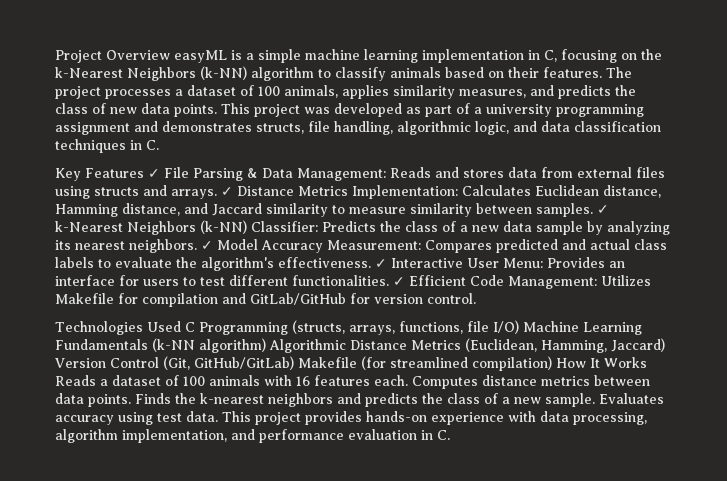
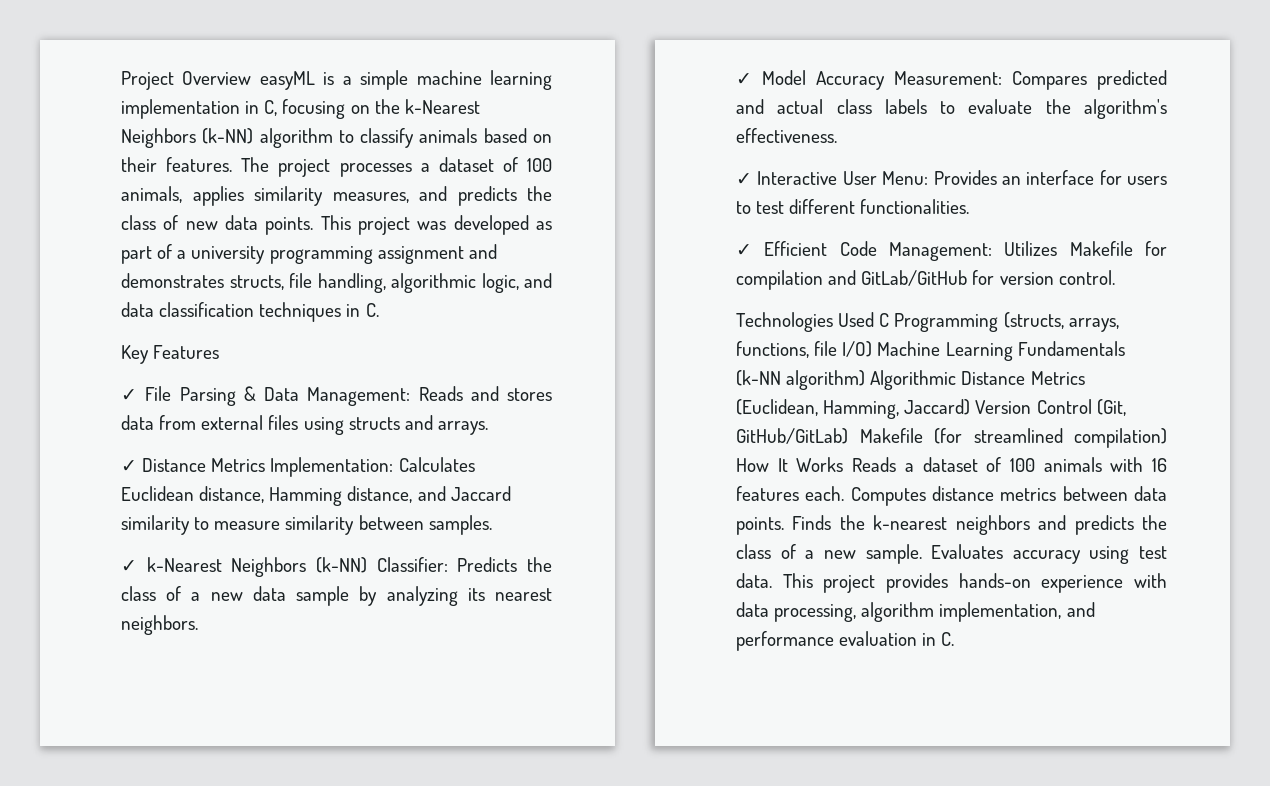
- Key Features ✓ File Parsing & Data Management:
+ Key Features
+ ✓ File Parsing & Data Management:
- Reads and stores data from external files using structs and arrays. ✓ Distance Metrics Implementation:
+ Reads and stores data from external files using structs and arrays.
+ ✓ Distance Metrics Implementation:
- Calculates Euclidean distance, Hamming distance, and Jaccard similarity to measure similarity between samples. ✓ k-Nearest Neighbors (k-NN) Classifier:
+ Calculates Euclidean distance, Hamming distance, and Jaccard similarity to measure similarity between samples.
+ ✓ k-Nearest Neighbors (k-NN) Classifier:
- Predicts the class of a new data sample by analyzing its nearest neighbors. ✓ Model Accuracy Measurement:
+ Predicts the class of a new data sample by analyzing its nearest neighbors.
+ ✓ Model Accuracy Measurement:
- Compares predicted and actual class labels to evaluate the algorithm's effectiveness. ✓ Interactive User Menu:
+ Compares predicted and actual class labels to evaluate the algorithm's effectiveness.
+ ✓ Interactive User Menu:
- Provides an interface for users to test different functionalities. ✓ Efficient Code Management:
+ Provides an interface for users to test different functionalities.
+ ✓ Efficient Code Management:

